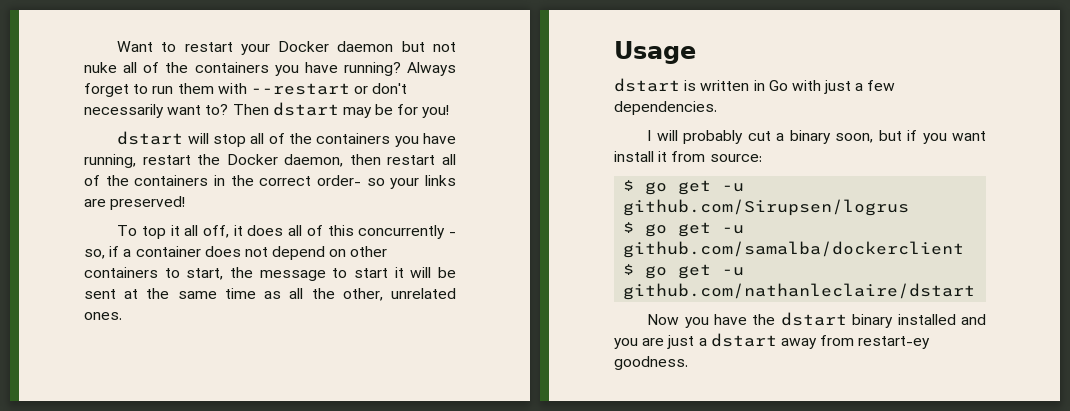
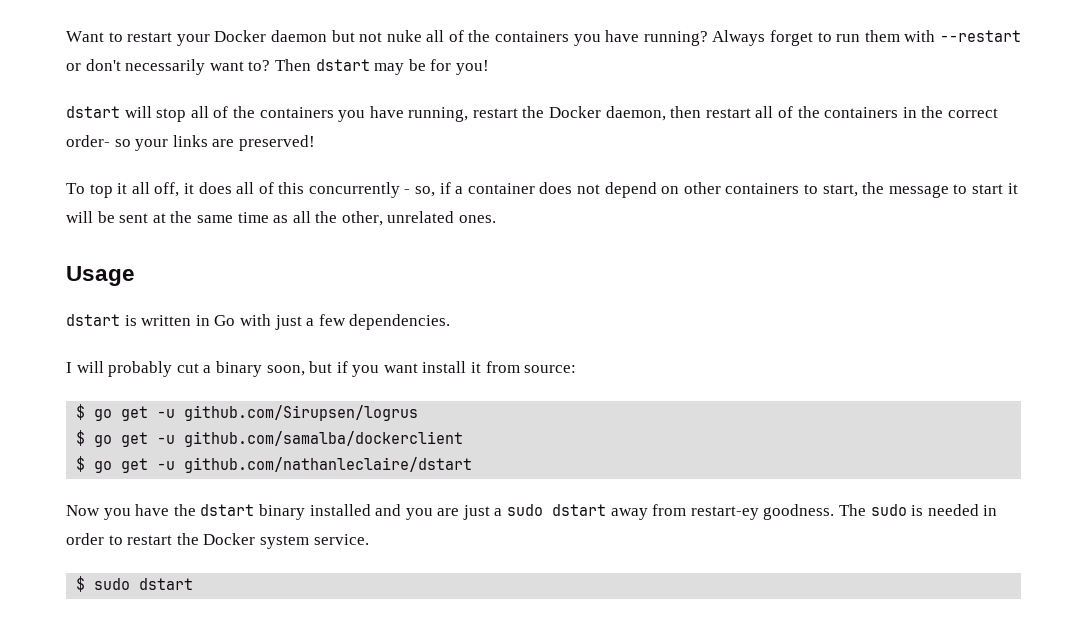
- Now you have the dstart binary installed and you are just a dstart away from restart-ey goodness.
+ Now you have the dstart binary installed and you are just a sudo dstart away from restart-ey goodness.
+ The sudo is needed in order to restart the Docker system service.
+ $ sudo dstart

